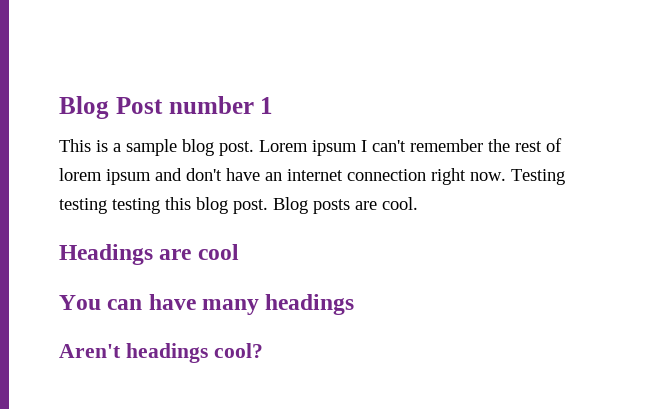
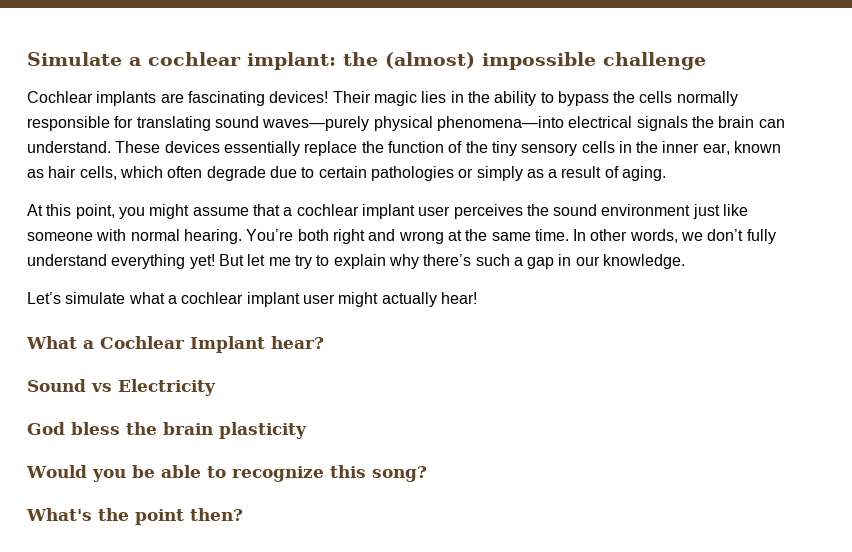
- Blog Post number 1
- This is a sample blog post. Lorem ipsum I can't remember the rest of lorem ipsum and don't have an internet connection right now. Testing testing testing this blog post. Blog posts are cool.
- Headings are cool
- You can have many headings
- Aren't headings cool?
+ Simulate a cochlear implant: the (almost) impossible challenge
+ Cochlear implants are fascinating devices! Their magic lies in the ability to bypass the cells normally responsible for translating sound waves—purely physical phenomena—into electrical signals the brain can understand. These devices essentially replace the function of the tiny sensory cells in the inner ear, known as hair cells, which often degrade due to certain pathologies or simply as a result of aging.
+ At this point, you might assume that a cochlear implant user perceives the sound environment just like someone with normal hearing. You’re both right and wrong at the same time. In other words, we don’t fully understand everything yet! But let me try to explain why there’s such a gap in our knowledge.
+ Let’s simulate what a cochlear implant user might actually hear!
+ What a Cochlear Implant hear?
+ Sound vs Electricity
+ God bless the brain plasticity
+ Would you be able to recognize this song?
+ What's the point then?

